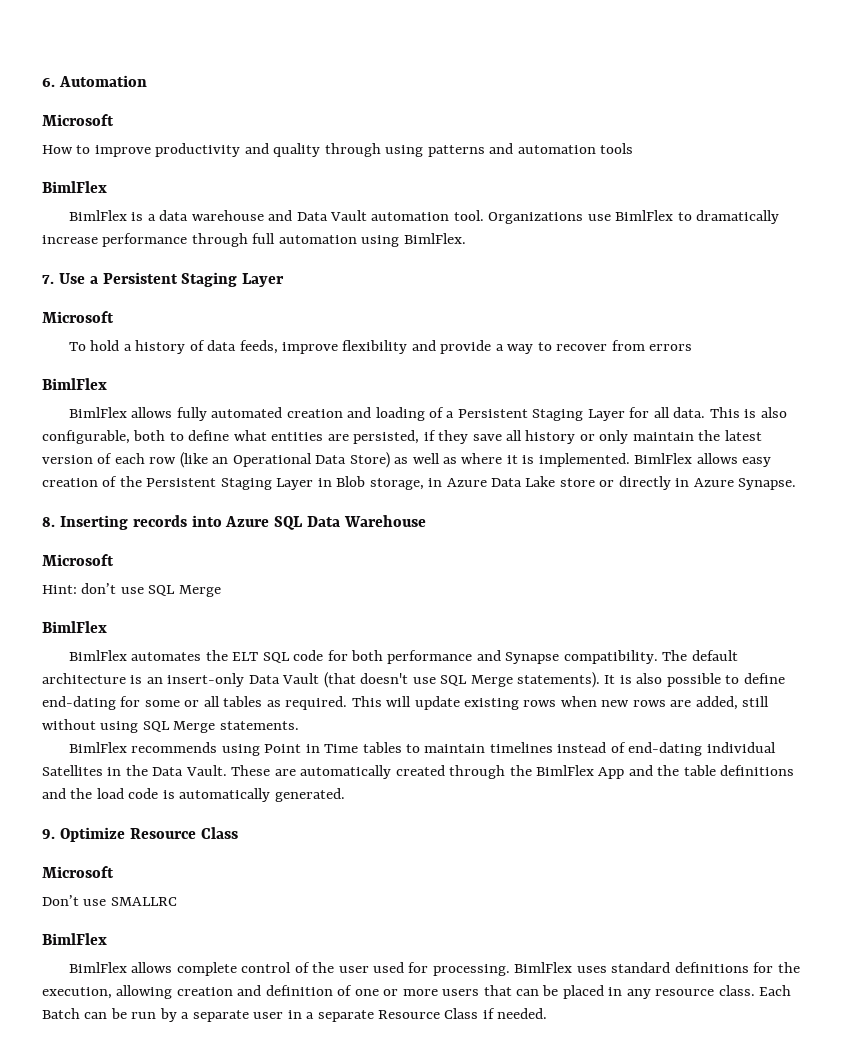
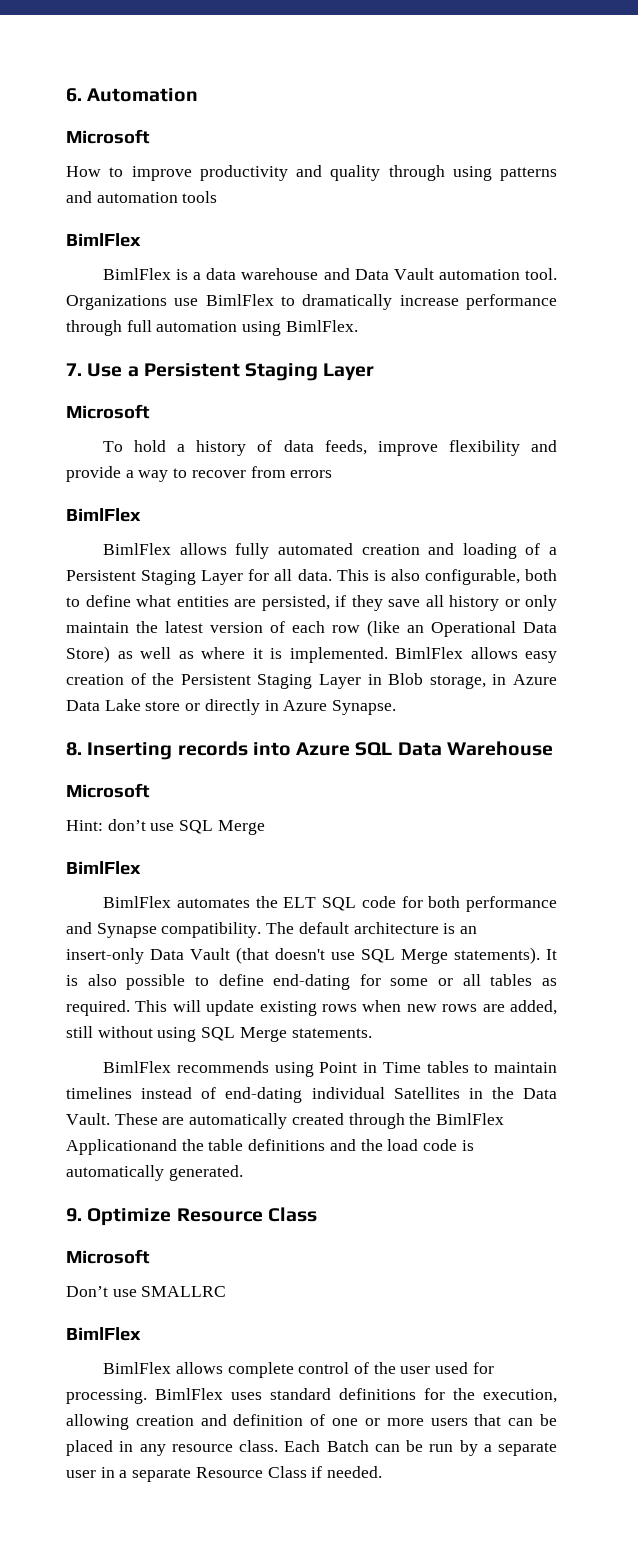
- These are automatically created through the BimlFlex App and the table definitions and the load code is automatically generated.
+ These are automatically created through the BimlFlex Applicationand the table definitions and the load code is automatically generated.

